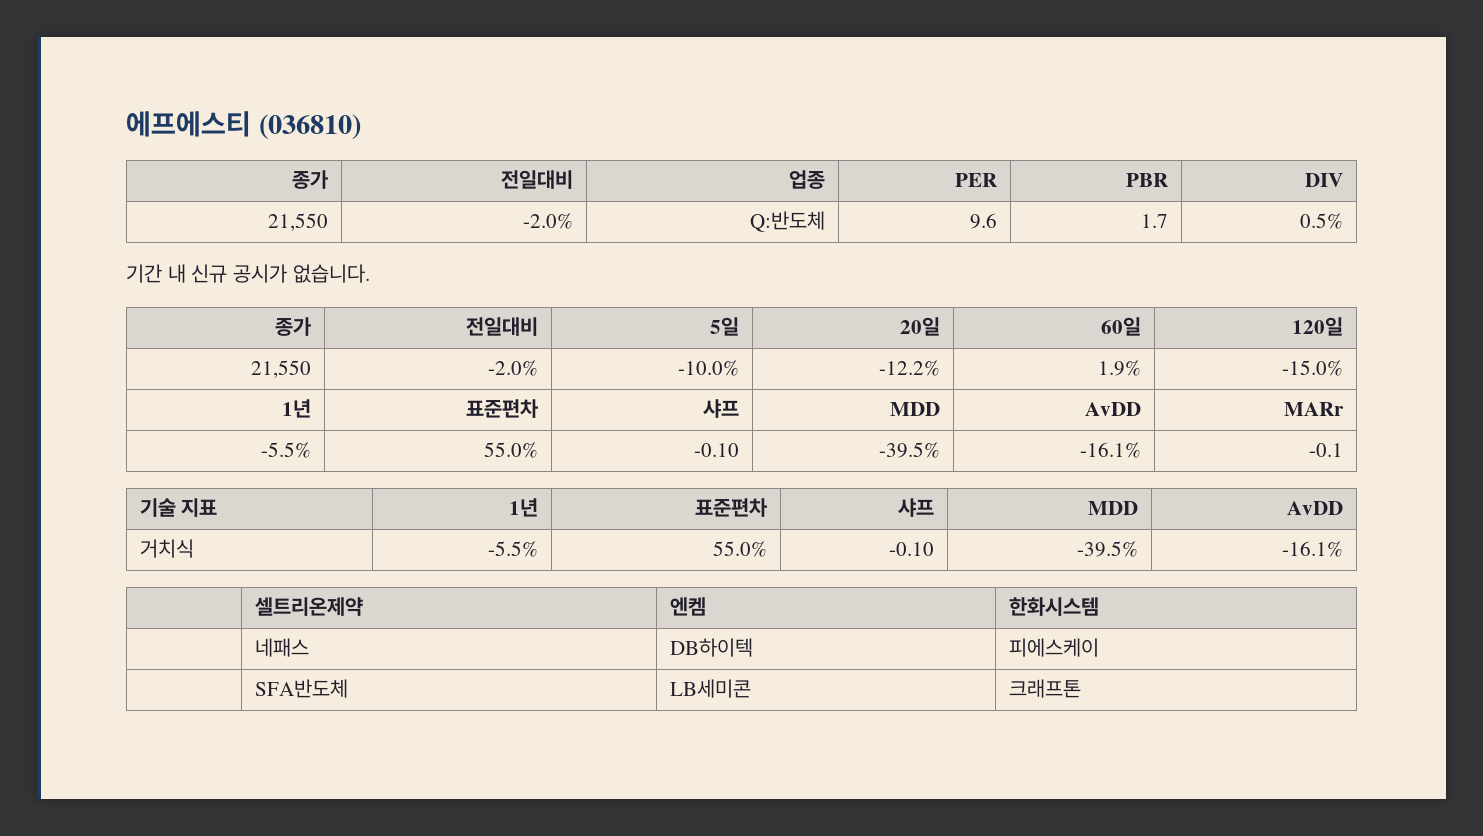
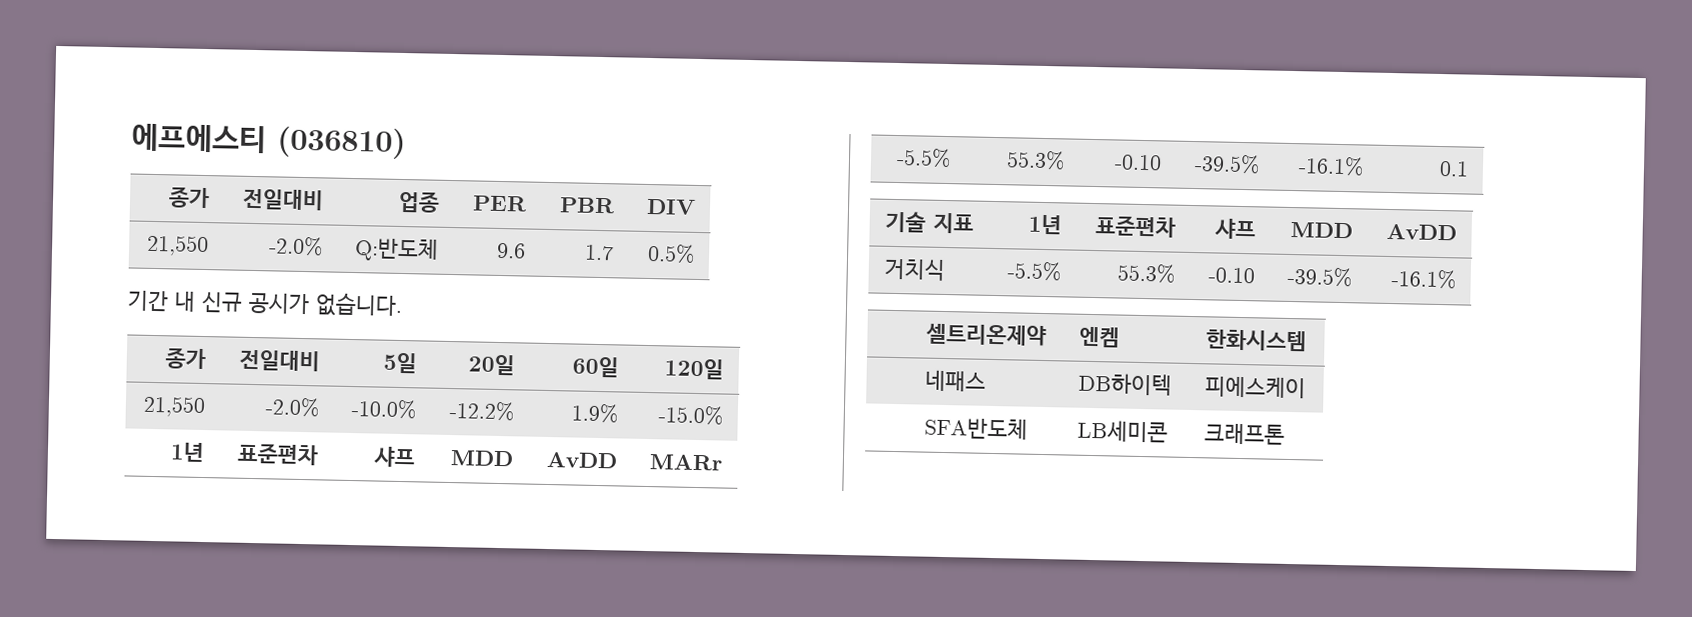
- -5.5% | 55.0% | -0.10 | -39.5% | -16.1% | -0.1
+ -5.5% | 55.3% | -0.10 | -39.5% | -16.1% | 0.1
- 거치식 | -5.5% | 55.0% | -0.10 | -39.5% | -16.1%
+ 거치식 | -5.5% | 55.3% | -0.10 | -39.5% | -16.1%

